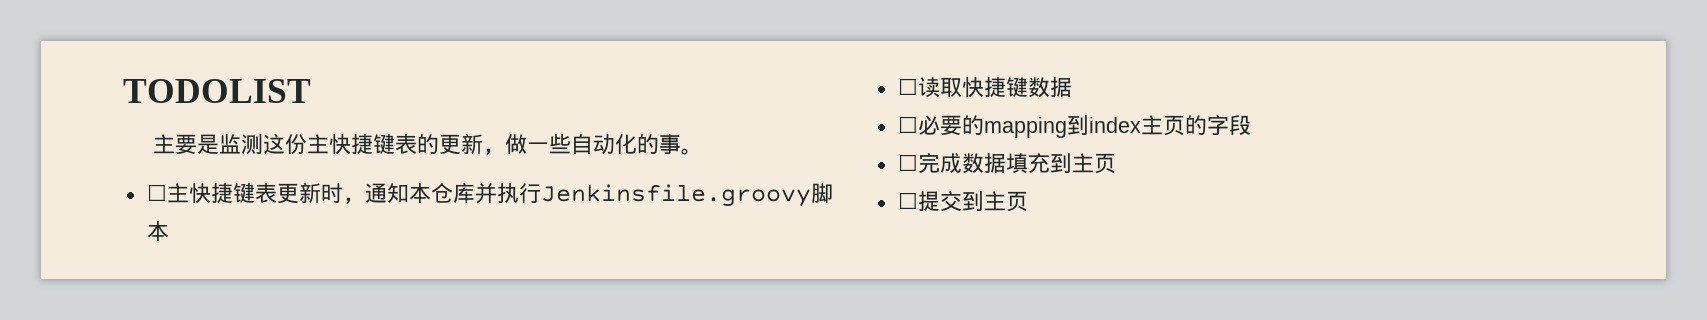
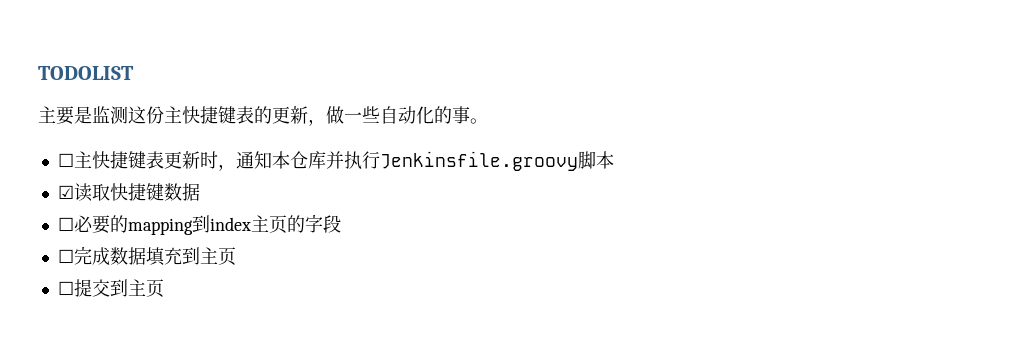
- ☐读取快捷键数据
+ ☑读取快捷键数据

